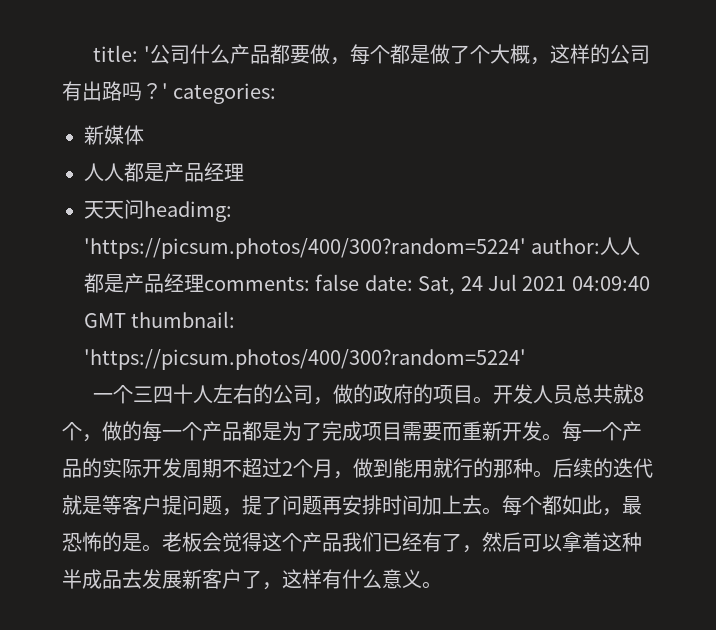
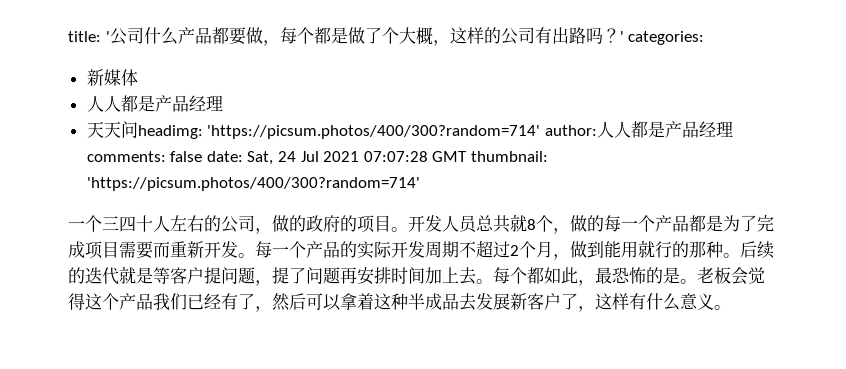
- 天天问headimg: 'https://picsum.photos/400/300?random=5224' author:人人都是产品经理comments: false date: Sat, 24 Jul 2021 04:09:40 GMT thumbnail: 'https://picsum.photos/400/300?random=5224'
+ 天天问headimg: 'https://picsum.photos/400/300?random=714' author:人人都是产品经理comments: false date: Sat, 24 Jul 2021 07:07:28 GMT thumbnail: 'https://picsum.photos/400/300?random=714'

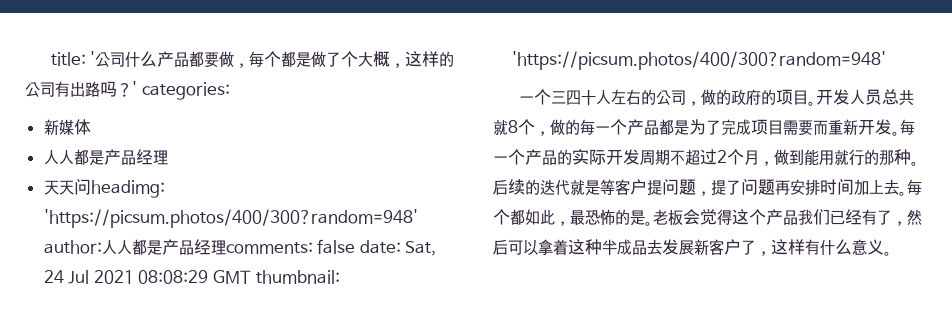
- 天天问headimg: 'https://picsum.photos/400/300?random=714' author:人人都是产品经理comments: false date: Sat, 24 Jul 2021 07:07:28 GMT thumbnail: 'https://picsum.photos/400/300?random=714'
+ 天天问headimg: 'https://picsum.photos/400/300?random=948' author:人人都是产品经理comments: false date: Sat, 24 Jul 2021 08:08:29 GMT thumbnail: 'https://picsum.photos/400/300?random=948'

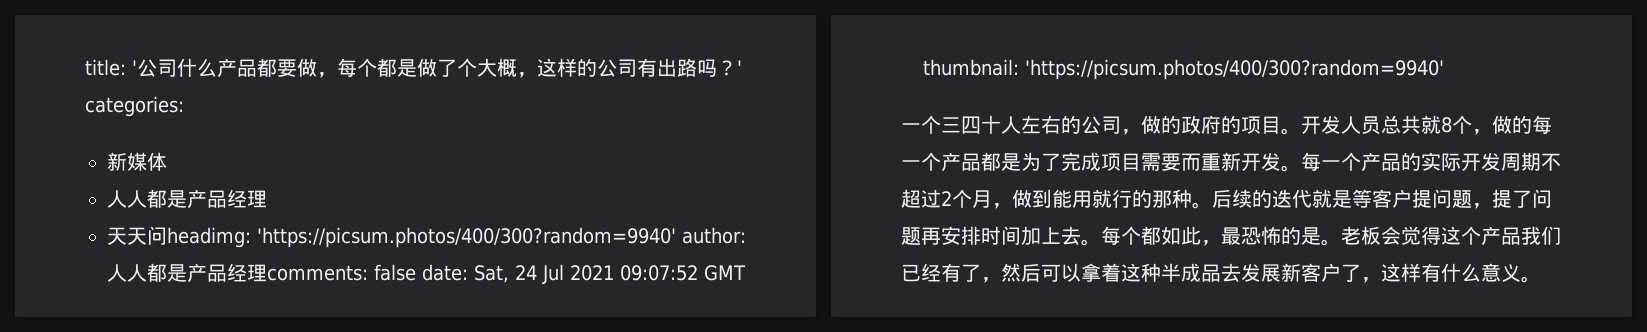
- 天天问headimg: 'https://picsum.photos/400/300?random=948' author:人人都是产品经理comments: false date: Sat, 24 Jul 2021 08:08:29 GMT thumbnail: 'https://picsum.photos/400/300?random=948'
+ 天天问headimg: 'https://picsum.photos/400/300?random=9940' author:人人都是产品经理comments: false date: Sat, 24 Jul 2021 09:07:52 GMT thumbnail: 'https://picsum.photos/400/300?random=9940'

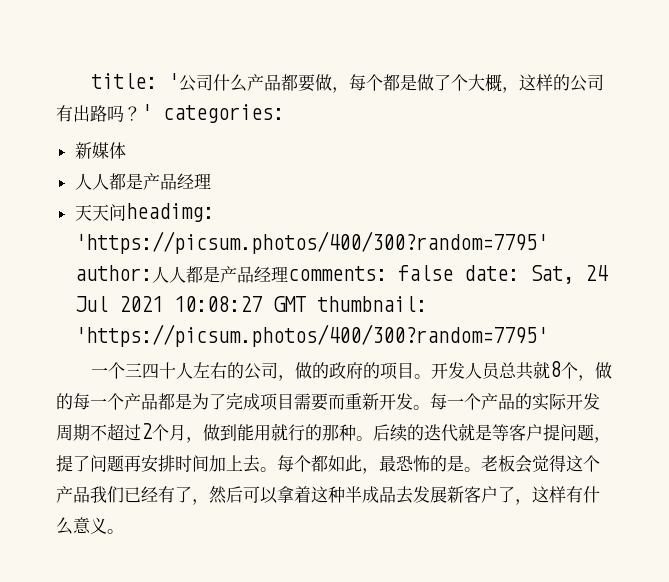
- 天天问headimg: 'https://picsum.photos/400/300?random=9940' author:人人都是产品经理comments: false date: Sat, 24 Jul 2021 09:07:52 GMT thumbnail: 'https://picsum.photos/400/300?random=9940'
+ 天天问headimg: 'https://picsum.photos/400/300?random=7795' author:人人都是产品经理comments: false date: Sat, 24 Jul 2021 10:08:27 GMT thumbnail: 'https://picsum.photos/400/300?random=7795'

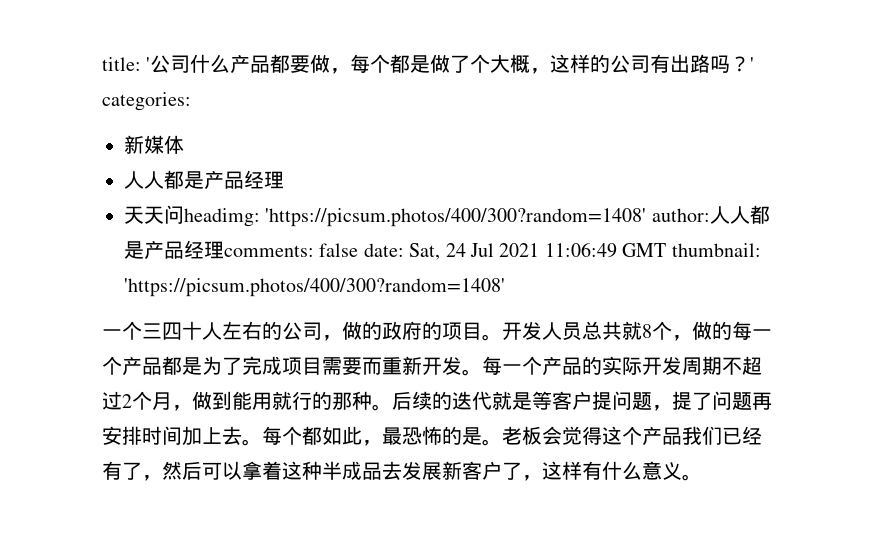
- 天天问headimg: 'https://picsum.photos/400/300?random=7795' author:人人都是产品经理comments: false date: Sat, 24 Jul 2021 10:08:27 GMT thumbnail: 'https://picsum.photos/400/300?random=7795'
+ 天天问headimg: 'https://picsum.photos/400/300?random=1408' author:人人都是产品经理comments: false date: Sat, 24 Jul 2021 11:06:49 GMT thumbnail: 'https://picsum.photos/400/300?random=1408'

